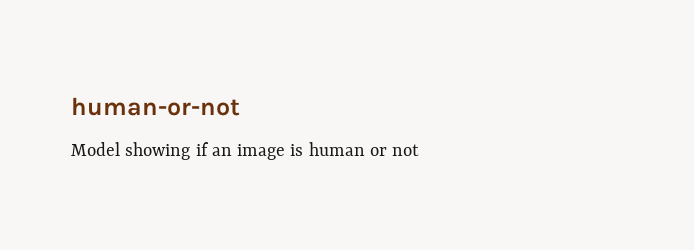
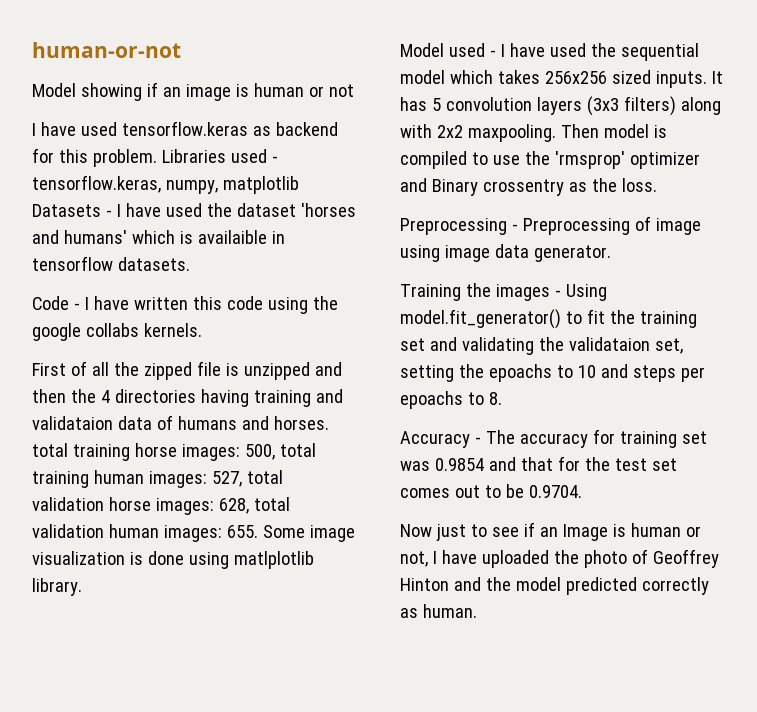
+ I have used tensorflow.keras as backend for this problem. Libraries used - tensorflow.keras, numpy, matplotlib Datasets - I have used the dataset 'horses and humans' which is availaible in tensorflow datasets.
+ Code - I have written this code using the google collabs kernels.
+ First of all the zipped file is unzipped and then the 4 directories having training and validataion data of humans and horses. total training horse images: 500, total training human images: 527, total validation horse images: 628, total validation human images: 655. Some image visualization is done using matlplotlib library.
+ Model used - I have used the sequential model which takes 256x256 sized inputs. It has 5 convolution layers (3x3 filters) along with 2x2 maxpooling. Then model is compiled to use the 'rmsprop' optimizer and Binary crossentry as the loss.
+ Preprocessing - Preprocessing of image using image data generator.
+ Training the images - Using model.fit_generator() to fit the training set and validating the validataion set, setting the epoachs to 10 and steps per epoachs to 8.
+ Accuracy - The accuracy for training set was 0.9854 and that for the test set comes out to be 0.9704.
+ Now just to see if an Image is human or not, I have uploaded the photo of Geoffrey Hinton and the model predicted correctly as human.

